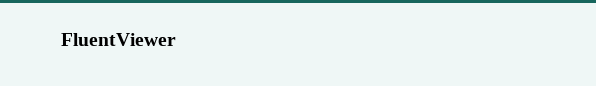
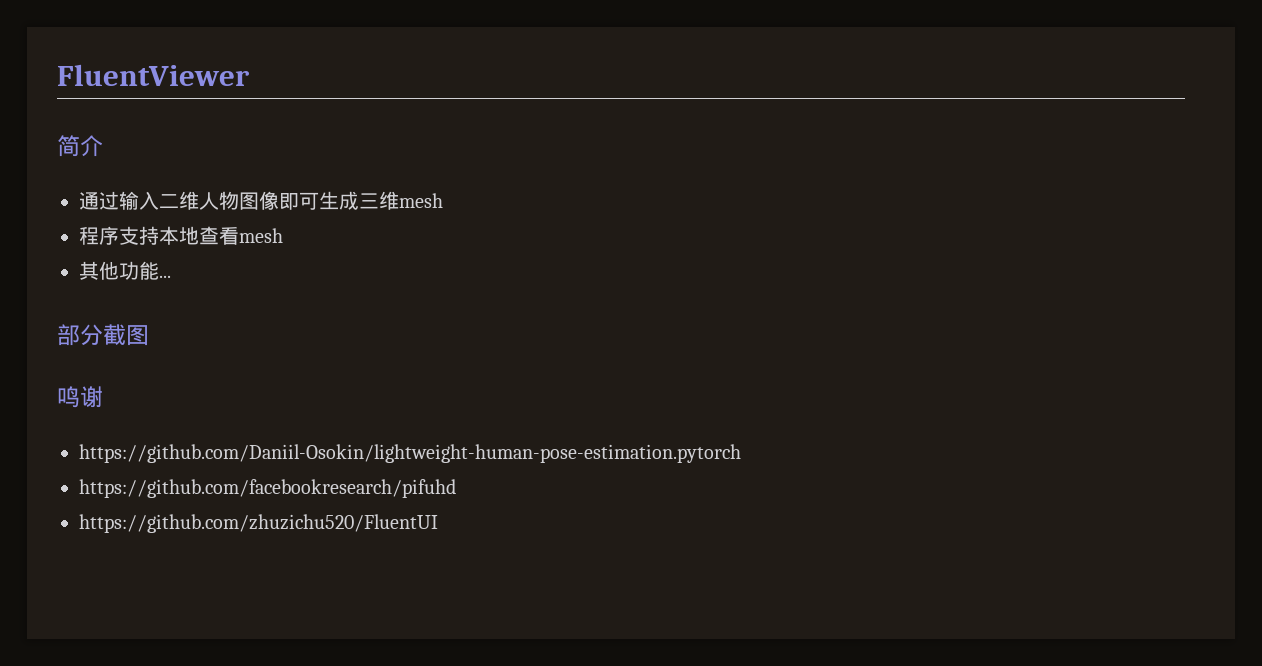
+ 简介
+ 通过输入二维人物图像即可生成三维mesh
+ 程序支持本地查看mesh
+ 其他功能...
+ 部分截图
+ 鸣谢
+ https://github.com/Daniil-Osokin/lightweight-human-pose-estimation.pytorch
+ https://github.com/facebookresearch/pifuhd
+ https://github.com/zhuzichu520/FluentUI

